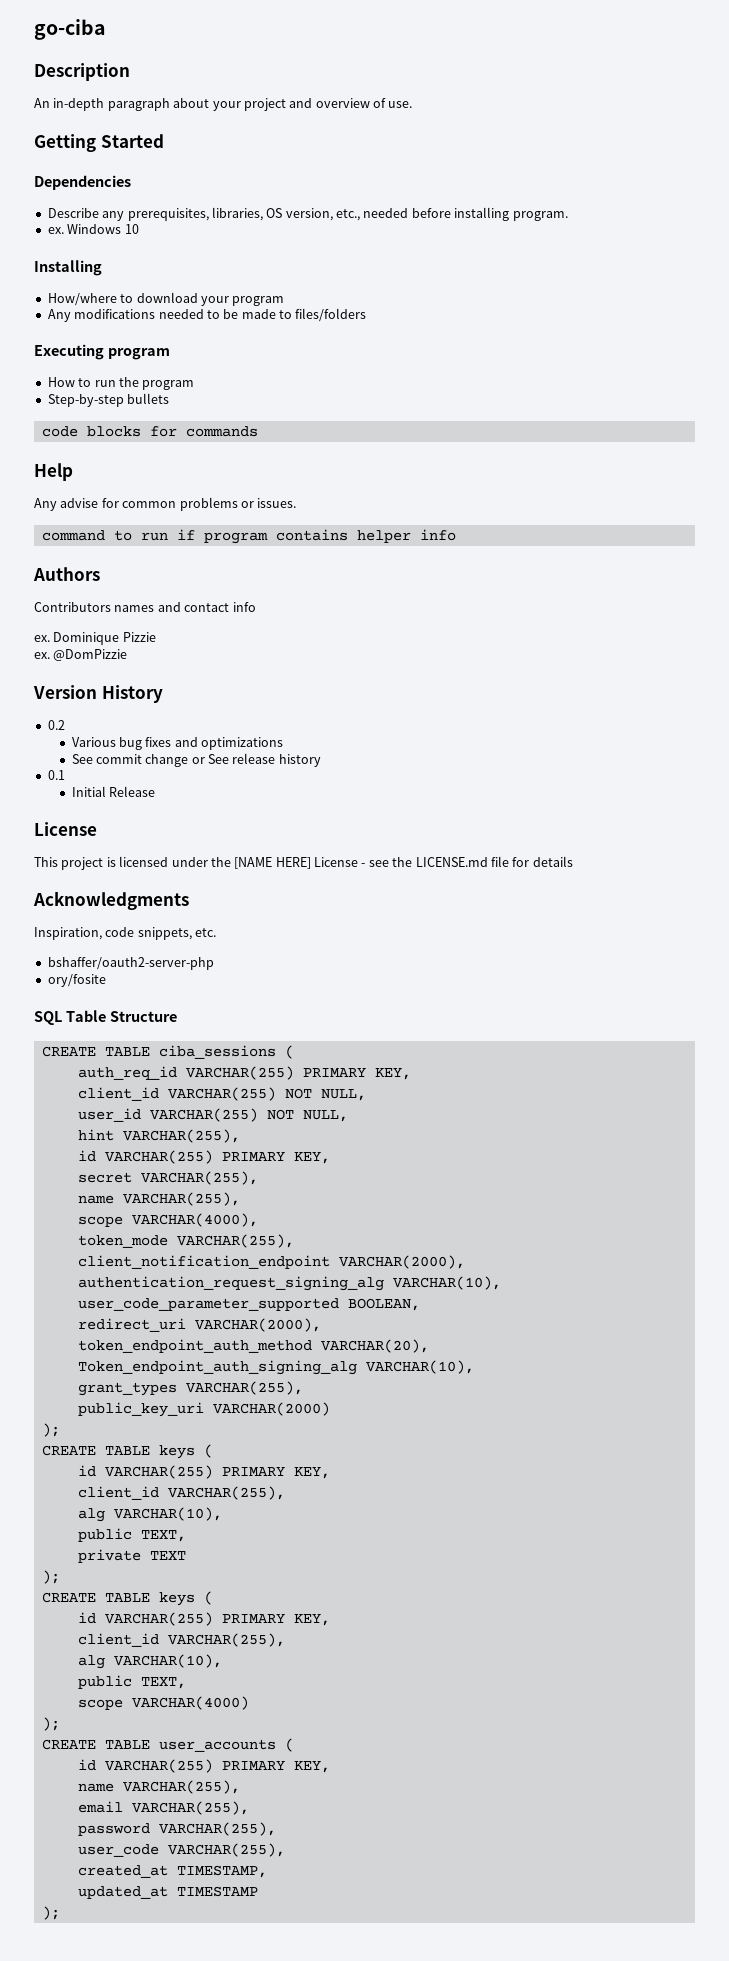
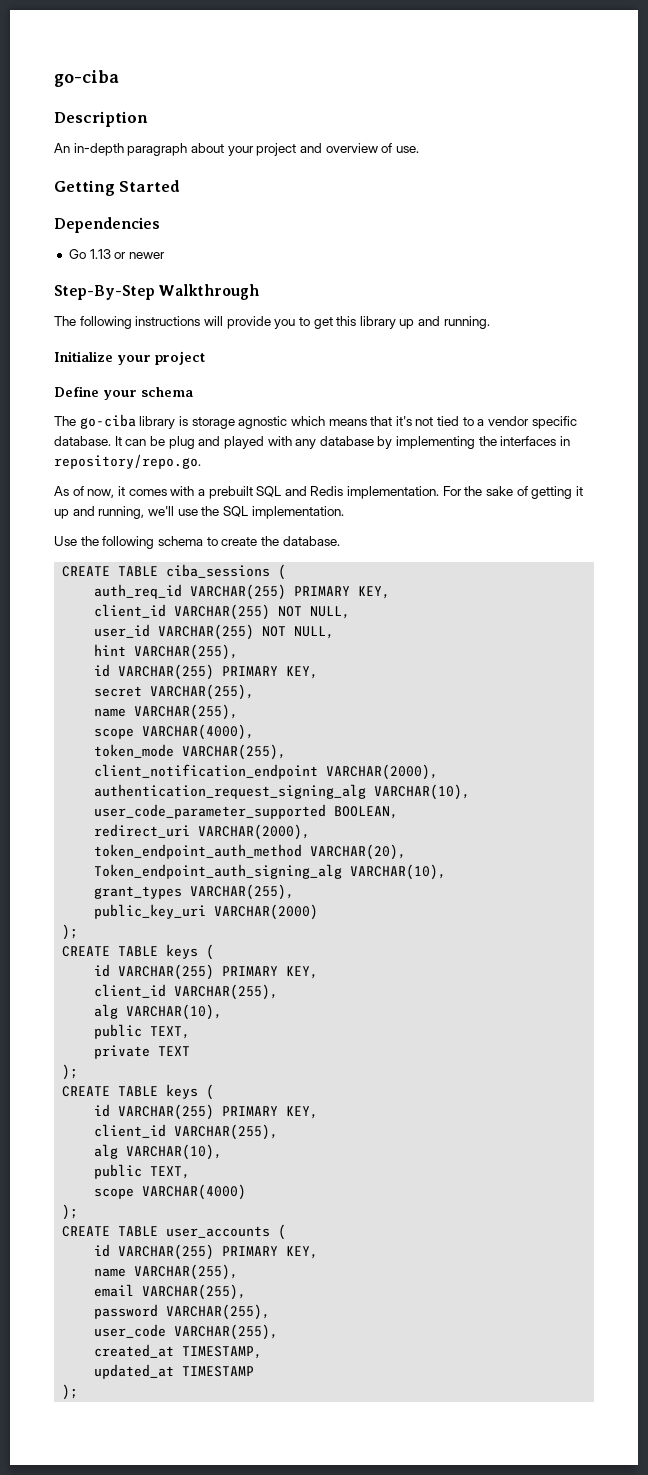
- Describe any prerequisites, libraries, OS version, etc., needed before installing program.
- ex. Windows 10
- Installing
- How/where to download your program
- Any modifications needed to be made to files/folders
- Executing program
- How to run the program
- Step-by-step bullets
- code blocks for commands
- Help
- Any advise for common problems or issues.
- command to run if program contains helper info
- Authors
- Contributors names and contact info
- ex. Dominique Pizzie
- ex. @DomPizzie
- Version History
- 0.2
- Various bug fixes and optimizations
- See commit change or See release history
- 0.1
- Initial Release
- License
- This project is licensed under the [NAME HERE] License - see the LICENSE.md file for details
- Acknowledgments
- Inspiration, code snippets, etc.
- bshaffer/oauth2-server-php
- ory/fosite
- SQL Table Structure
+ Go 1.13 or newer
+ Step-By-Step Walkthrough
+ The following instructions will provide you to get this library up and running.
+ Initialize your project
+ Define your schema
+ The go-ciba library is storage agnostic which means that it's not tied to a vendor specific database. It can be plug and played with any database by implementing the interfaces in repository/repo.go.
+ As of now, it comes with a prebuilt SQL and Redis implementation. For the sake of getting it up and running, we'll use the SQL implementation.
+ Use the following schema to create the database.

